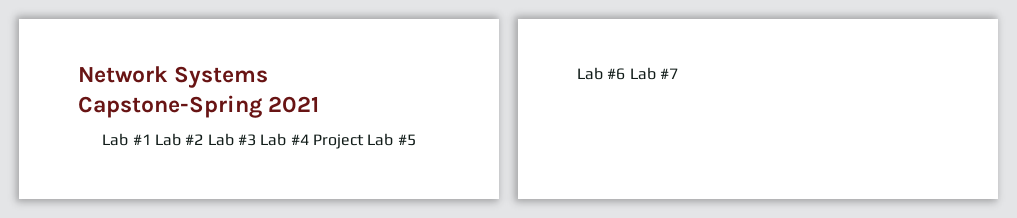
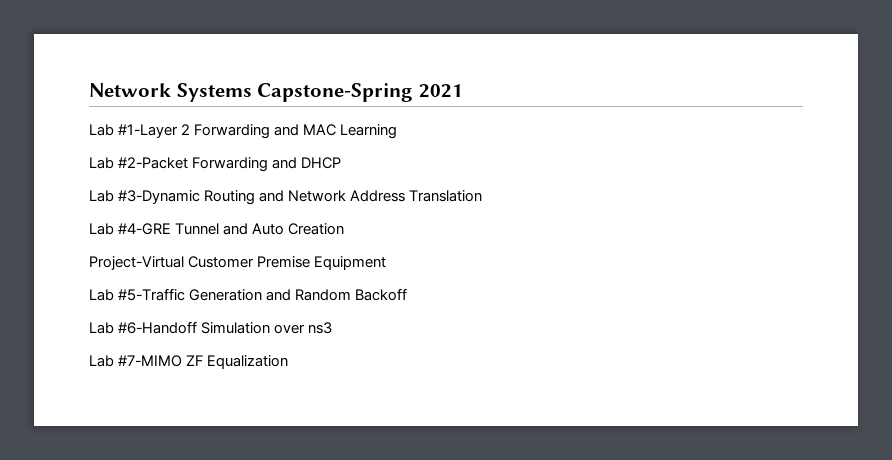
- Lab #1 Lab #2 Lab #3 Lab #4 Project Lab #5 Lab #6 Lab #7
+ Lab #1-Layer 2 Forwarding and MAC Learning
+ Lab #2-Packet Forwarding and DHCP
+ Lab #3-Dynamic Routing and Network Address Translation
+ Lab #4-GRE Tunnel and Auto Creation
+ Project-Virtual Customer Premise Equipment
+ Lab #5-Traffic Generation and Random Backoff
+ Lab #6-Handoff Simulation over ns3
+ Lab #7-MIMO ZF Equalization

